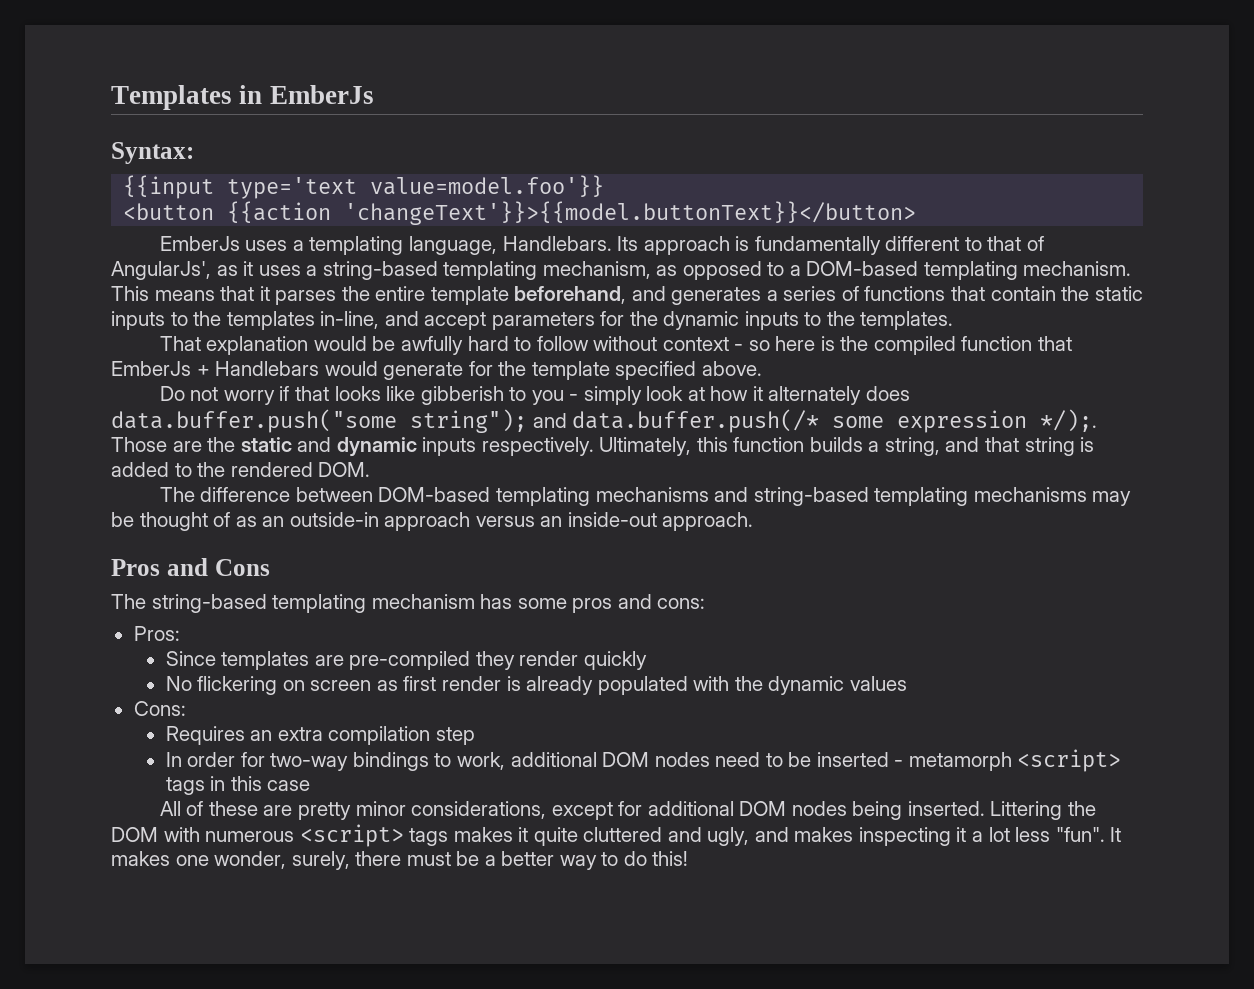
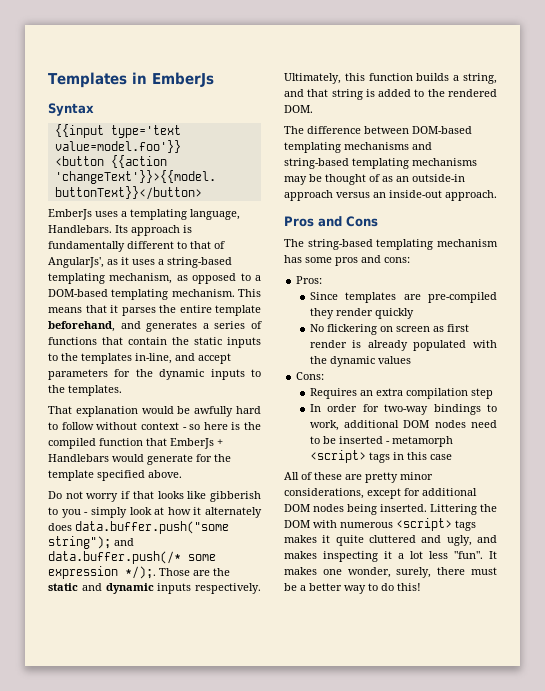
- Syntax:
+ Syntax

